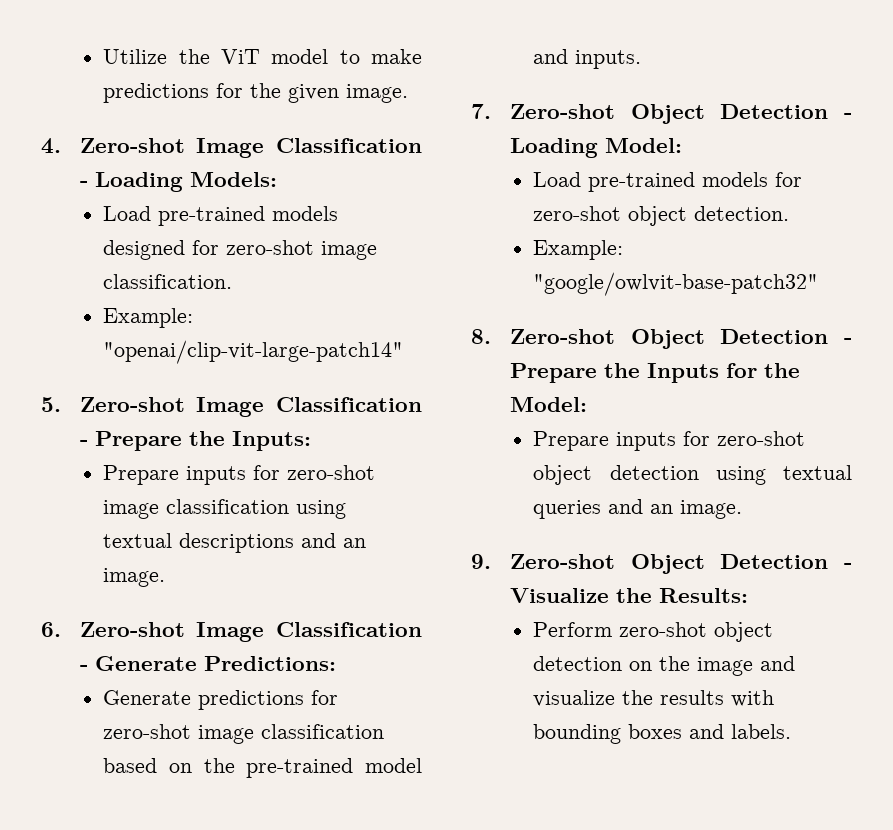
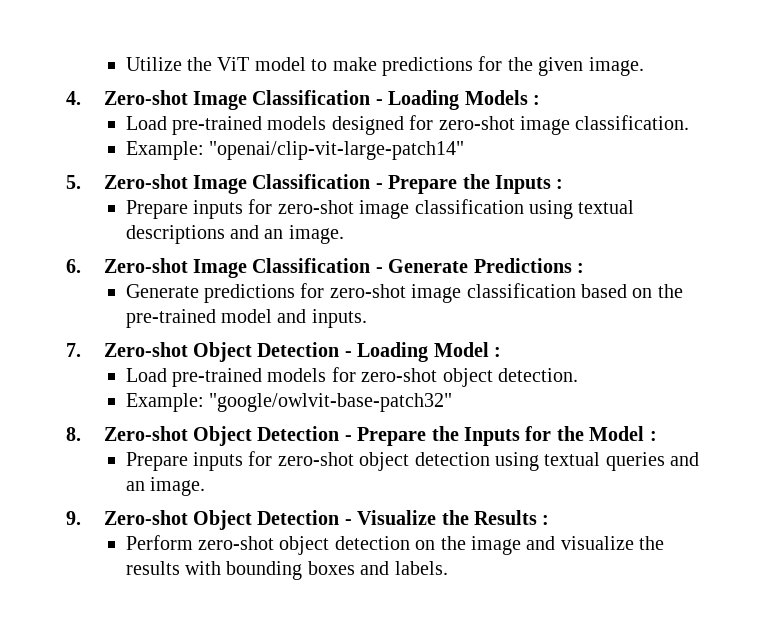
- 4. Zero-shot Image Classification - Loading Models:
+ 4. Zero-shot Image Classification - Loading Models :
- 5. Zero-shot Image Classification - Prepare the Inputs:
+ 5. Zero-shot Image Classification - Prepare the Inputs :
- 6. Zero-shot Image Classification - Generate Predictions:
+ 6. Zero-shot Image Classification - Generate Predictions :
- 7. Zero-shot Object Detection - Loading Model:
+ 7. Zero-shot Object Detection - Loading Model :
- 8. Zero-shot Object Detection - Prepare the Inputs for the Model:
+ 8. Zero-shot Object Detection - Prepare the Inputs for the Model :
- 9. Zero-shot Object Detection - Visualize the Results:
+ 9. Zero-shot Object Detection - Visualize the Results :

